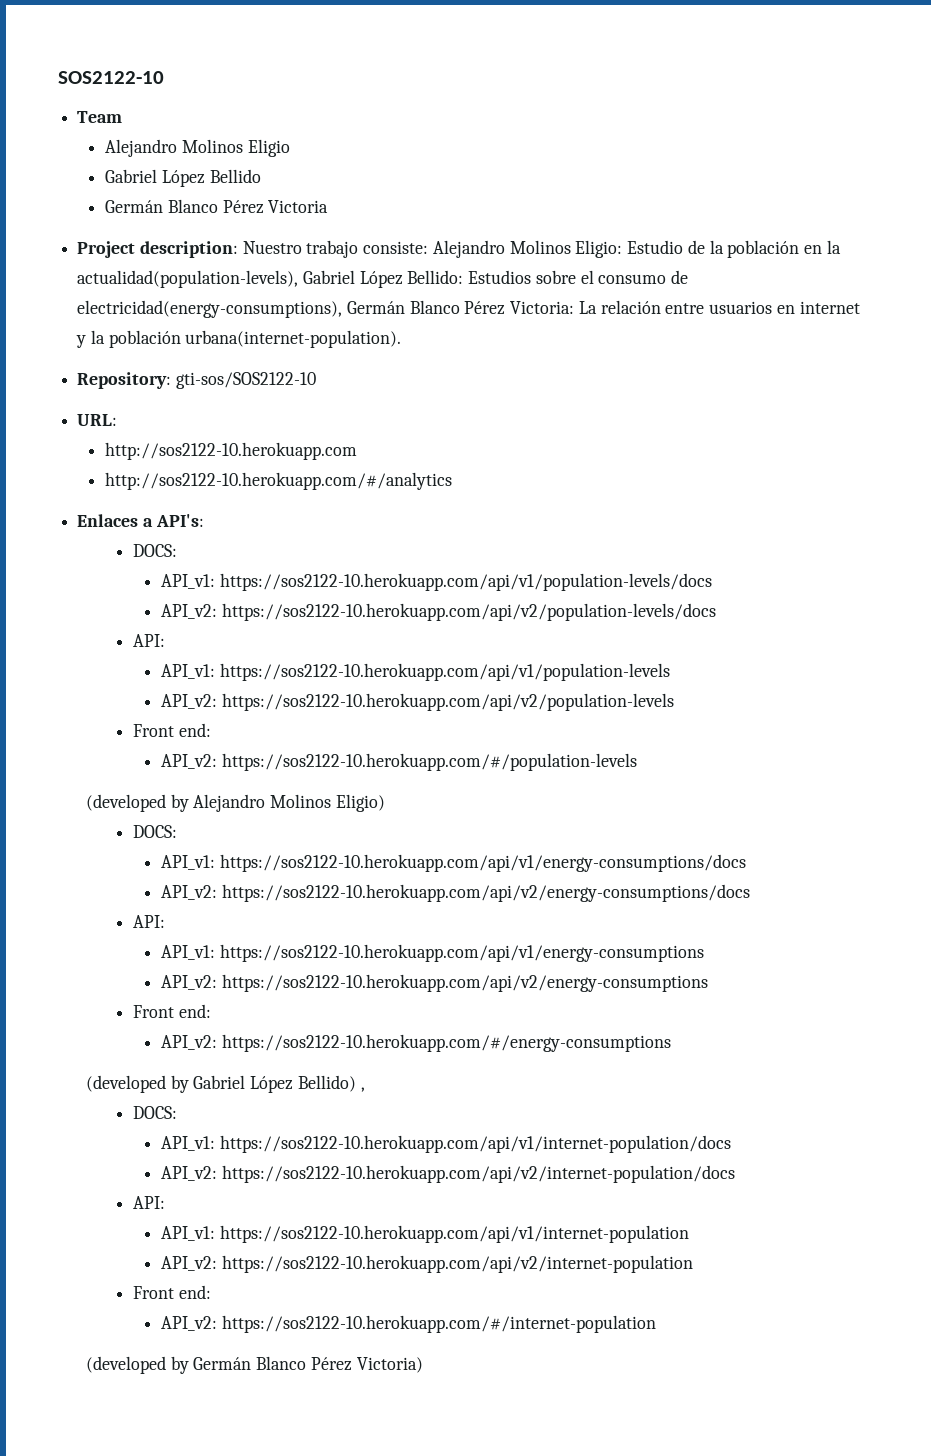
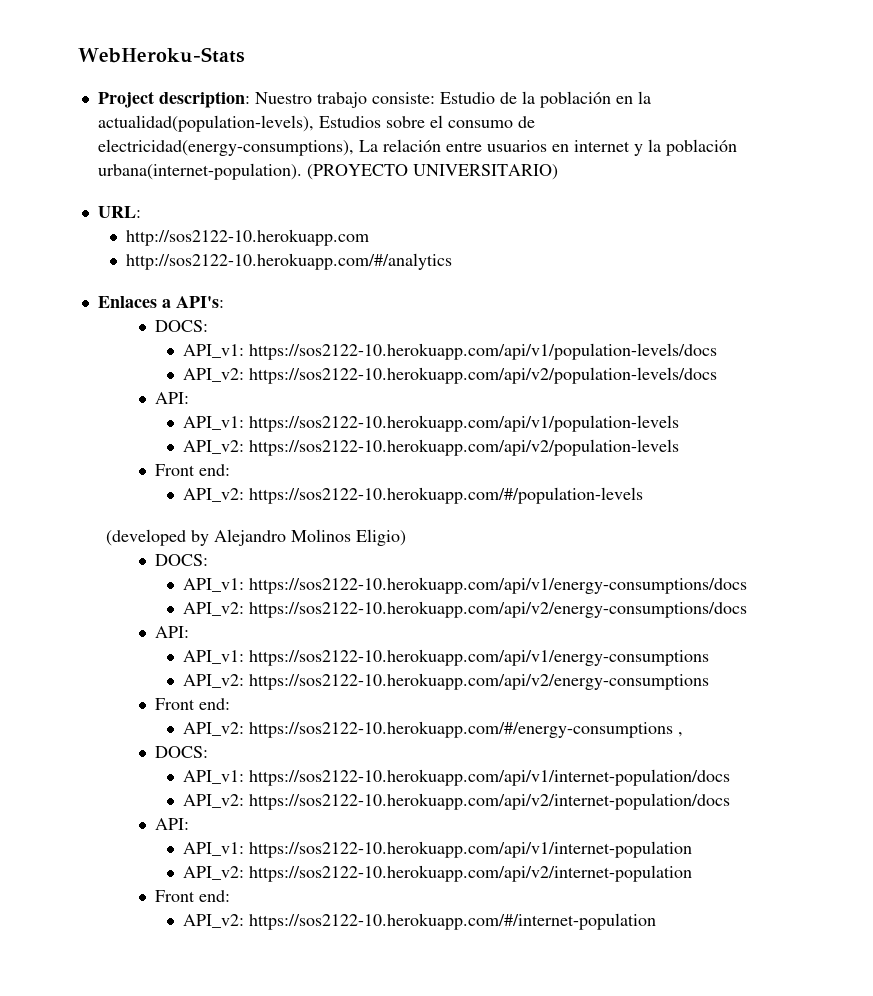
- SOS2122-10
- Team
- Alejandro Molinos Eligio
- Gabriel López Bellido
- Germán Blanco Pérez Victoria
+ WebHeroku-Stats
- Project description: Nuestro trabajo consiste: Alejandro Molinos Eligio: Estudio de la población en la actualidad(population-levels), Gabriel López Bellido: Estudios sobre el consumo de electricidad(energy-consumptions), Germán Blanco Pérez Victoria: La relación entre usuarios en internet y la población urbana(internet-population).
- Repository: gti-sos/SOS2122-10
+ Project description: Nuestro trabajo consiste: Estudio de la población en la actualidad(population-levels), Estudios sobre el consumo de electricidad(energy-consumptions), La relación entre usuarios en internet y la población urbana(internet-population). (PROYECTO UNIVERSITARIO)
- API_v2: https://sos2122-10.herokuapp.com/#/energy-consumptions
- (developed by Gabriel López Bellido) ,
+ API_v2: https://sos2122-10.herokuapp.com/#/energy-consumptions ,
- (developed by Germán Blanco Pérez Victoria)

